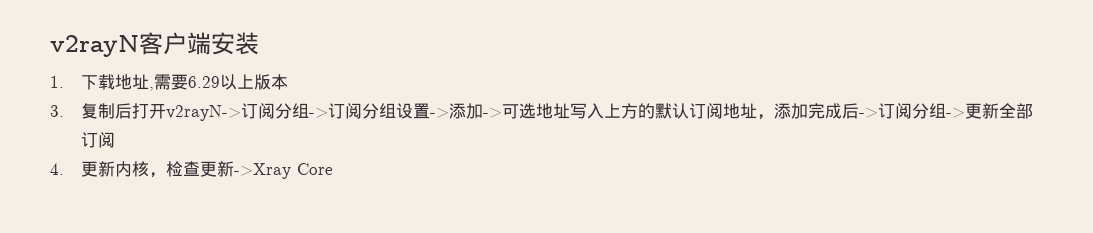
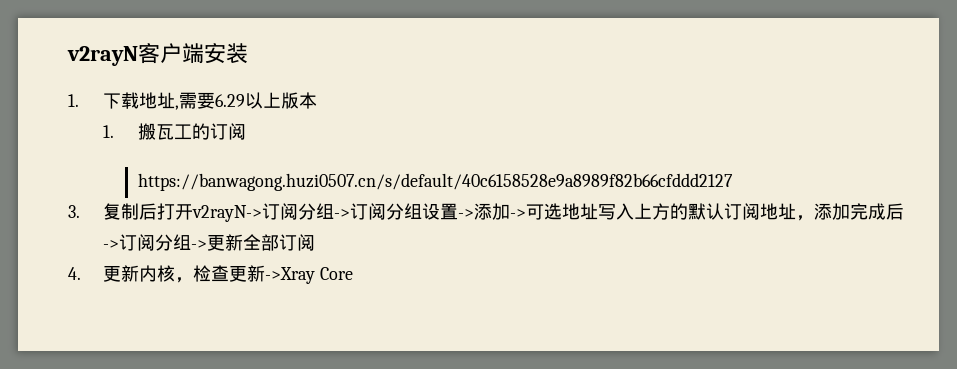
+ 1.搬瓦工的订阅
+ https://banwagong.huzi0507.cn/s/default/40c6158528e9a8989f82b66cfddd2127

